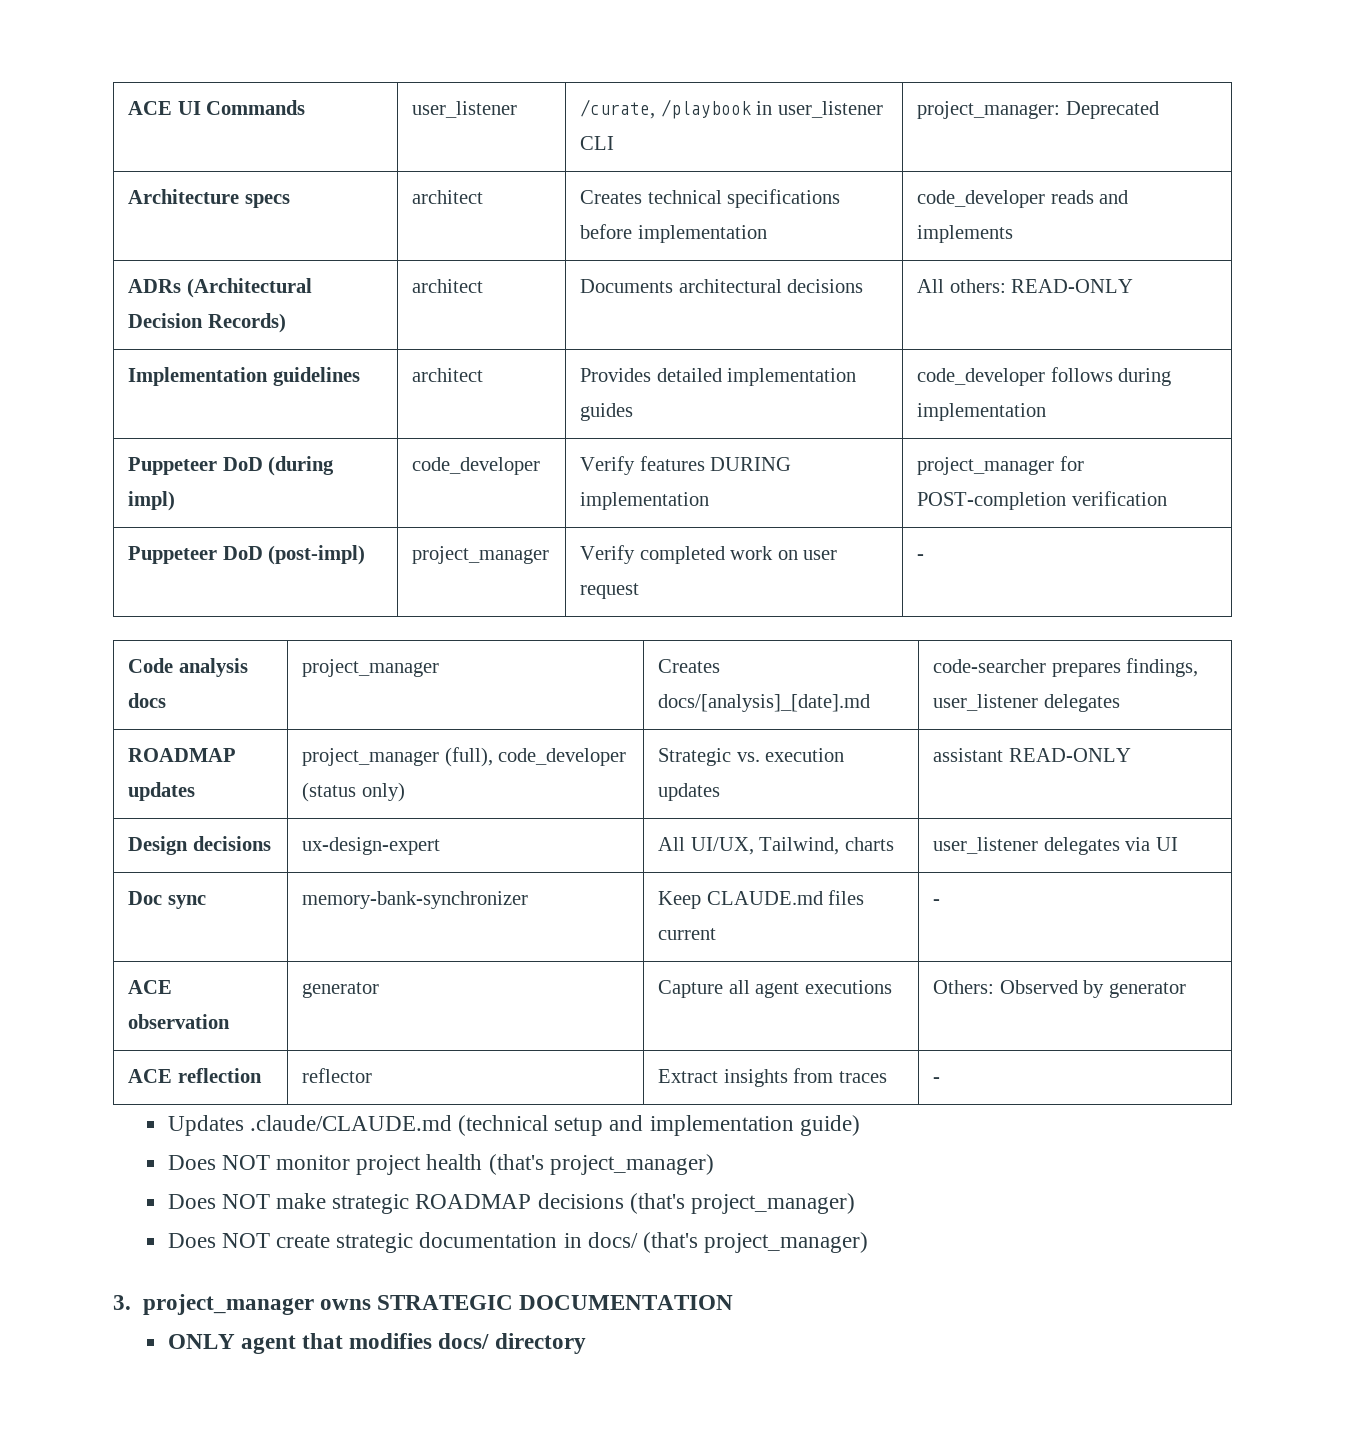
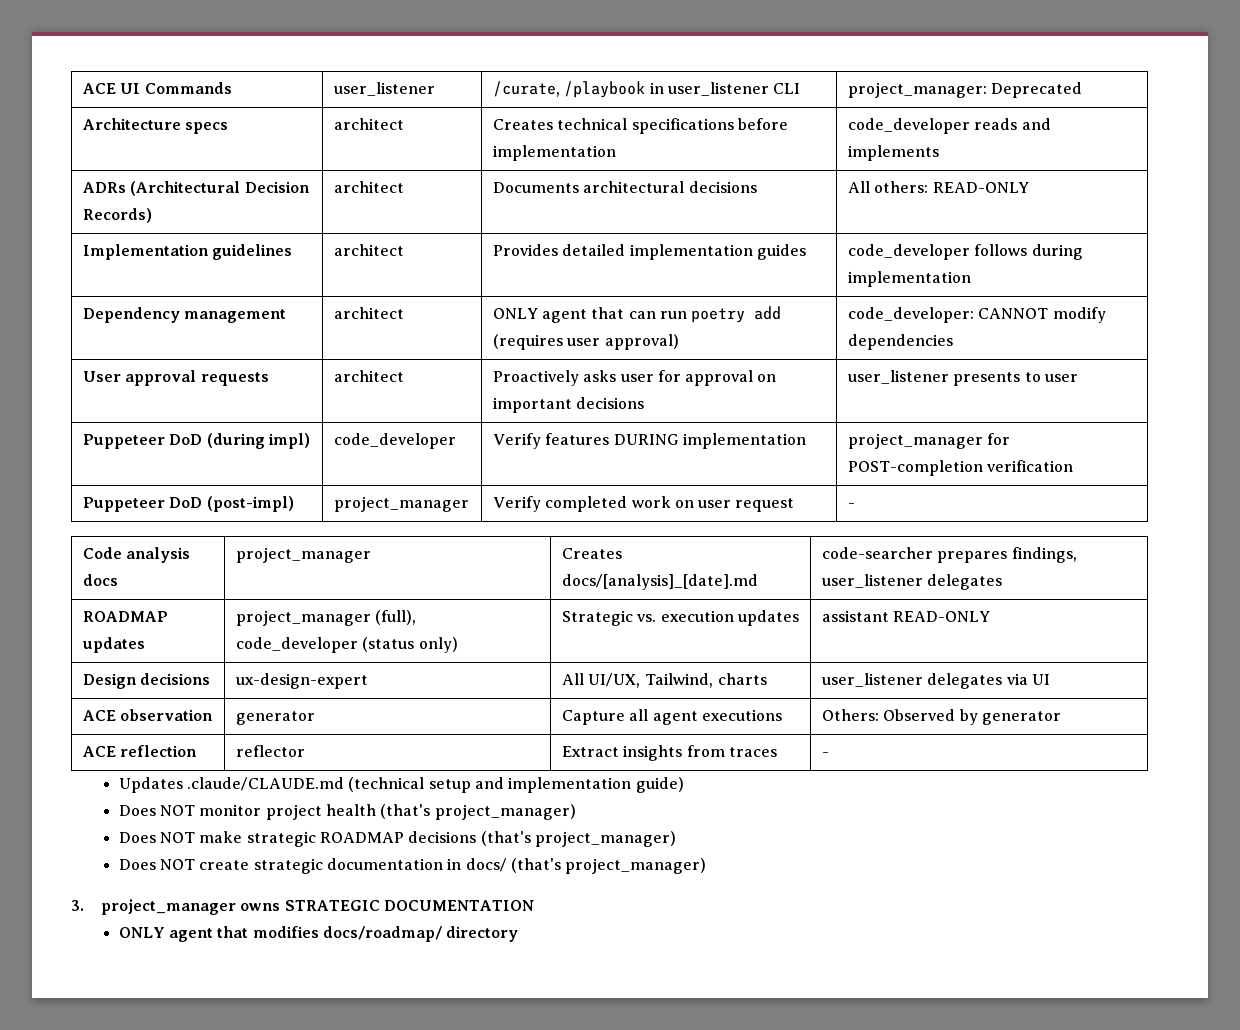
+ Dependency management | architect | ONLY agent that can run poetry add (requires user approval) | code_developer: CANNOT modify dependencies
+ User approval requests | architect | Proactively asks user for approval on important decisions | user_listener presents to user
- Doc sync | memory-bank-synchronizer | Keep CLAUDE.md files current | -
- ONLY agent that modifies docs/ directory
+ ONLY agent that modifies docs/roadmap/ directory

